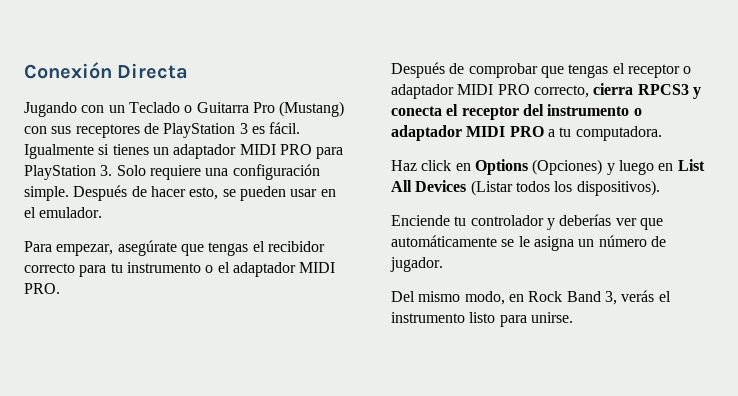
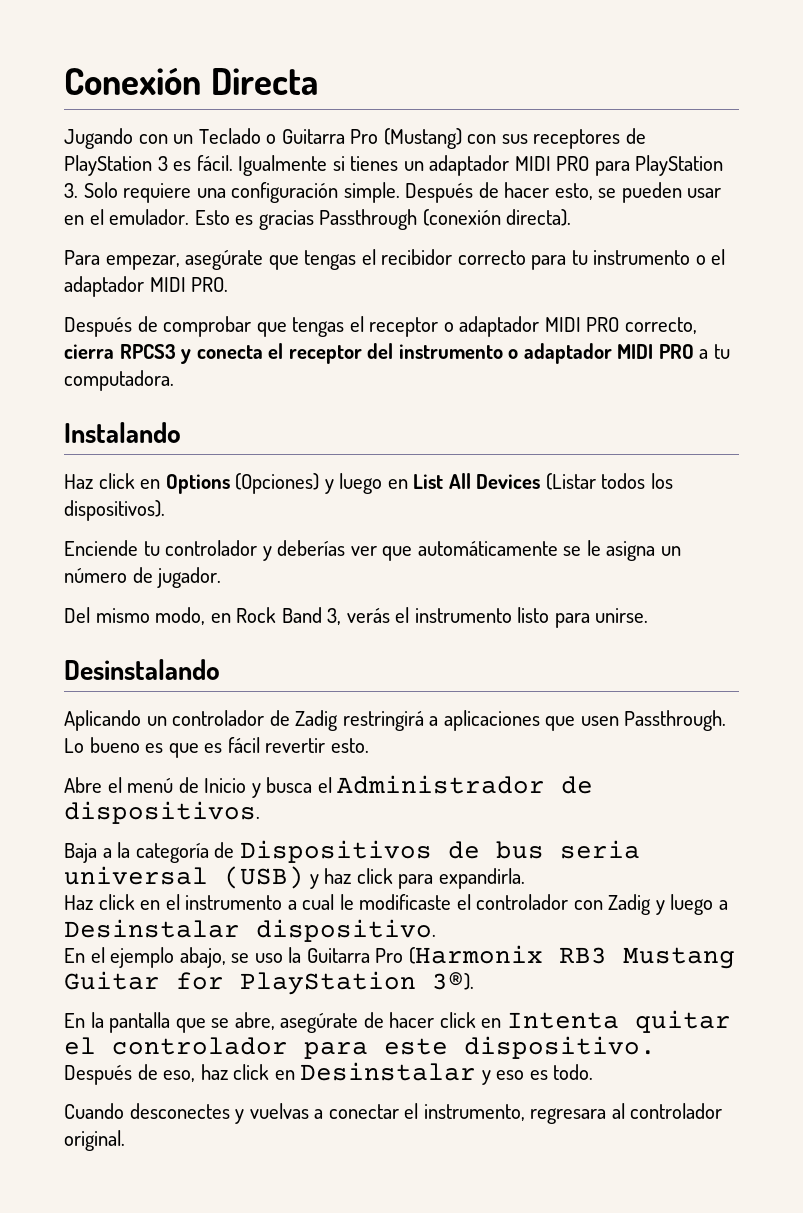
+ Esto es gracias Passthrough (conexión directa).
+ Instalando
+ Desinstalando
+ Aplicando un controlador de Zadig restringirá a aplicaciones que usen Passthrough. Lo bueno es que es fácil revertir esto.
+ Abre el menú de Inicio y busca el Administrador de dispositivos.
+ Baja a la categoría de Dispositivos de bus seria universal (USB) y haz click para expandirla.
+ Haz click en el instrumento a cual le modificaste el controlador con Zadig y luego a Desinstalar dispositivo.
+ En el ejemplo abajo, se uso la Guitarra Pro (Harmonix RB3 Mustang Guitar for PlayStation 3®).
+ En la pantalla que se abre, asegúrate de hacer click en Intenta quitar el controlador para este dispositivo.
+ Después de eso, haz click en Desinstalar y eso es todo.
+ Cuando desconectes y vuelvas a conectar el instrumento, regresara al controlador original.

